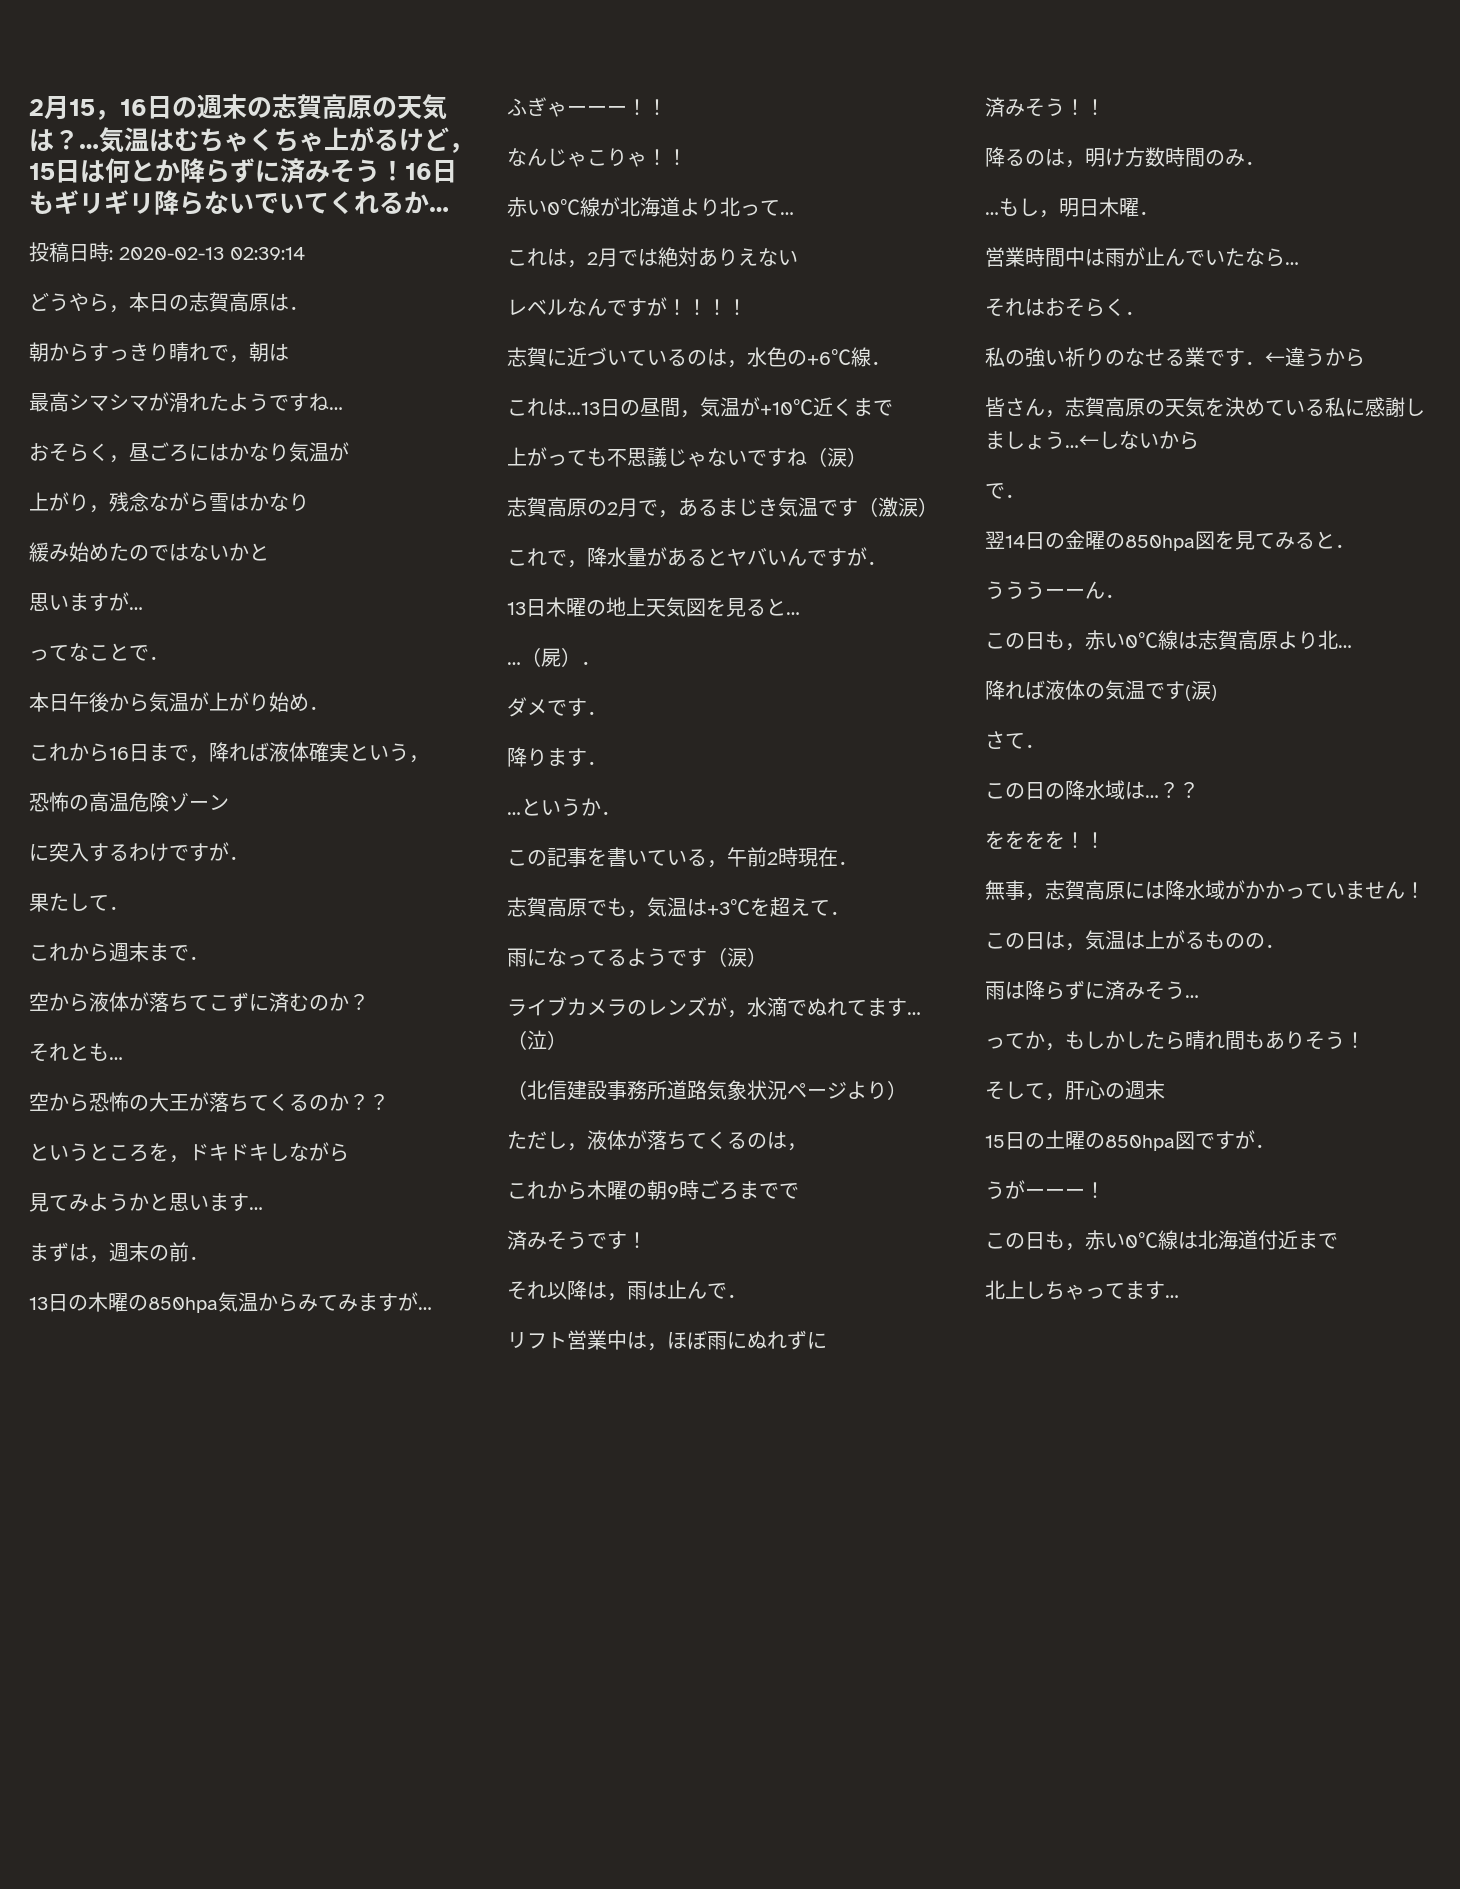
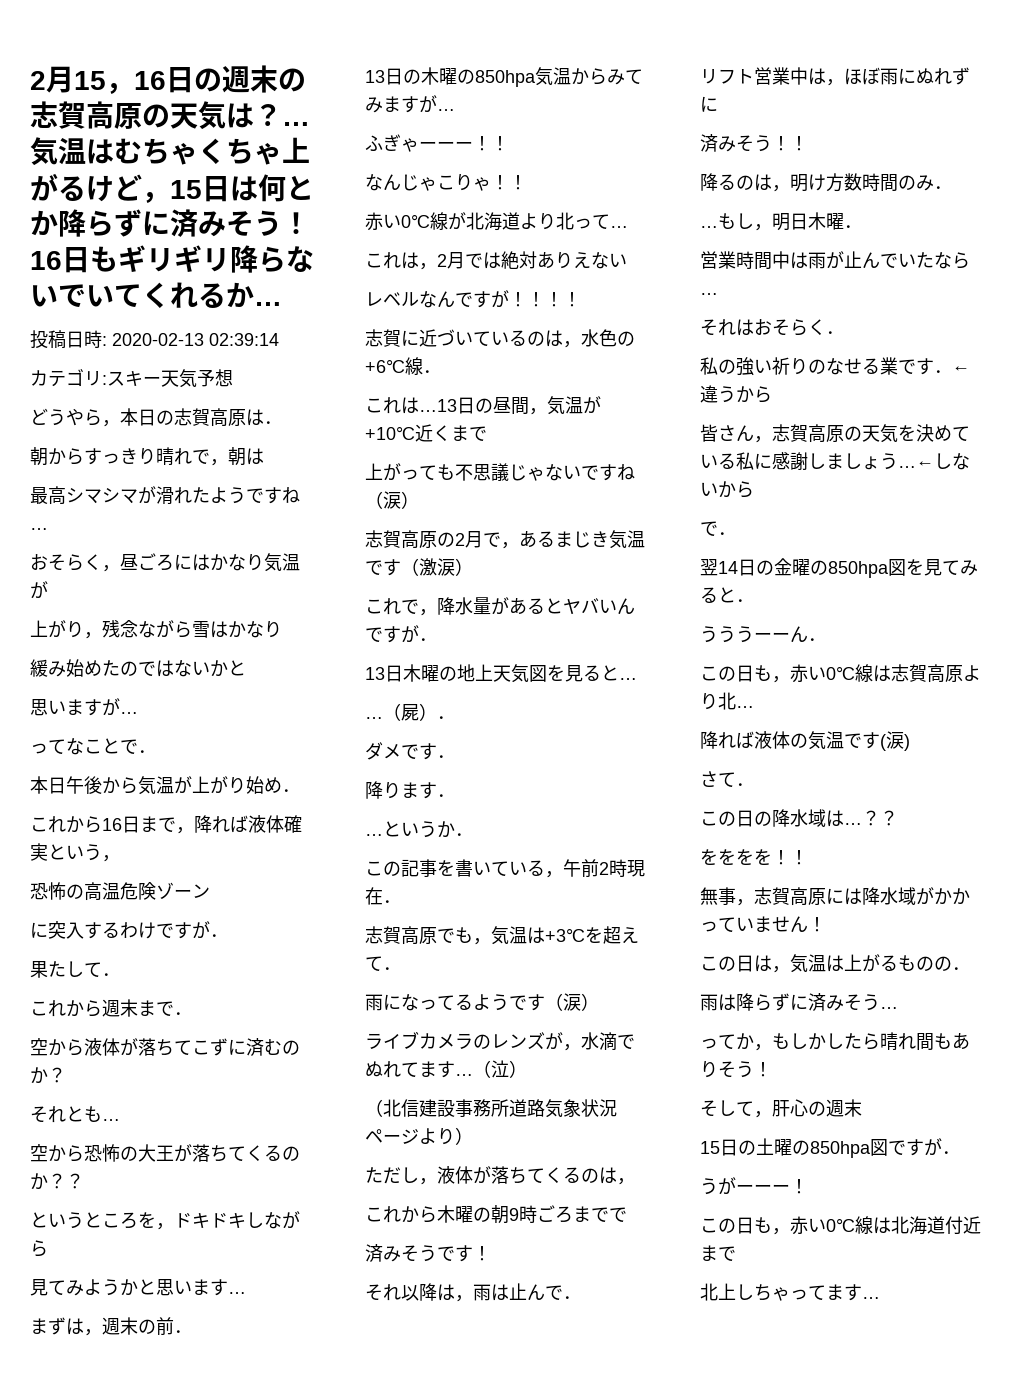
+ カテゴリ:スキー天気予想

